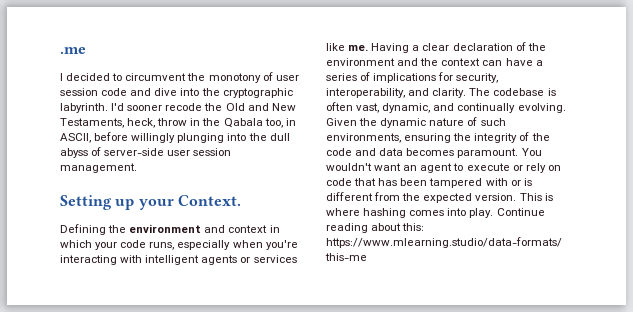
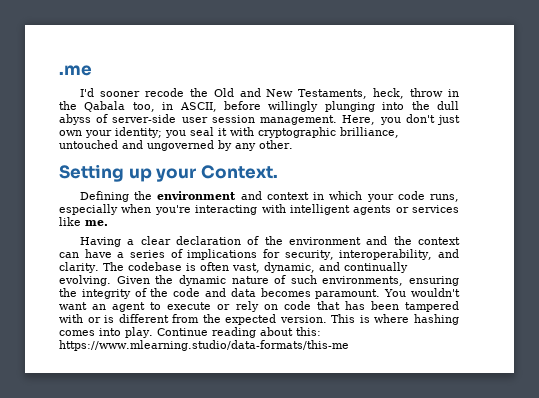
- I decided to circumvent the monotony of user session code and dive into the cryptographic labyrinth.
+ Here, you don't just own your identity; you seal it with cryptographic brilliance, untouched and ungoverned by any other.
- Defining the environment and context in which your code runs, especially when you're interacting with intelligent agents or services like me. Having a clear declaration of the environment and the context can have a series of implications for security, interoperability, and clarity.
+ Defining the environment and context in which your code runs, especially when you're interacting with intelligent agents or services like me.
+ Having a clear declaration of the environment and the context can have a series of implications for security, interoperability, and clarity.

